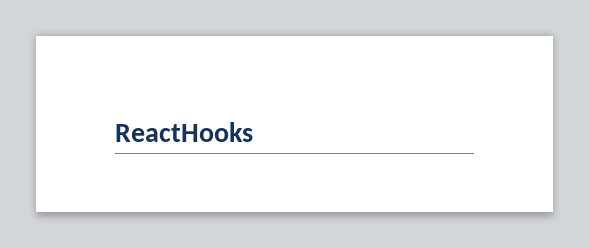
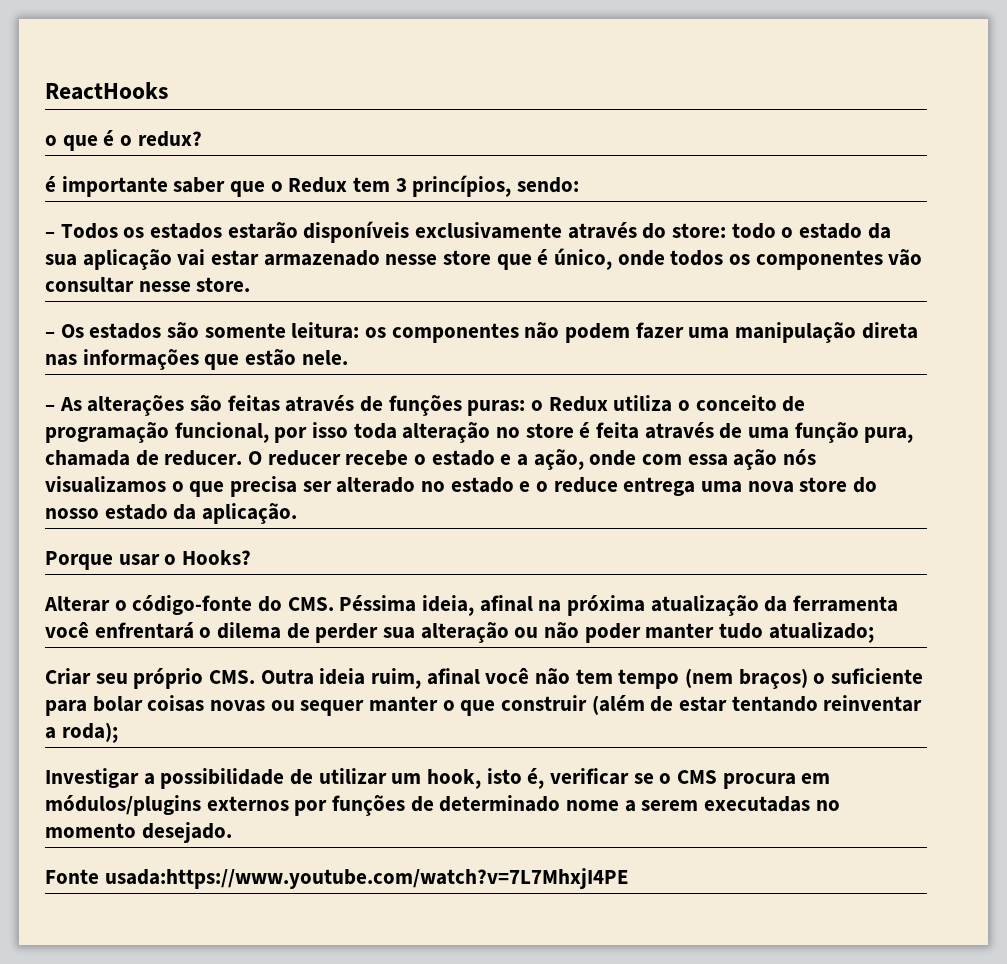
+ o que é o redux?
+ é importante saber que o Redux tem 3 princípios, sendo:
+ – Todos os estados estarão disponíveis exclusivamente através do store: todo o estado da sua aplicação vai estar armazenado nesse store que é único, onde todos os componentes vão consultar nesse store.
+ – Os estados são somente leitura: os componentes não podem fazer uma manipulação direta nas informações que estão nele.
+ – As alterações são feitas através de funções puras: o Redux utiliza o conceito de programação funcional, por isso toda alteração no store é feita através de uma função pura, chamada de reducer. O reducer recebe o estado e a ação, onde com essa ação nós visualizamos o que precisa ser alterado no estado e o reduce entrega uma nova store do nosso estado da aplicação.
+ Porque usar o Hooks?
+ Alterar o código-fonte do CMS. Péssima ideia, afinal na próxima atualização da ferramenta você enfrentará o dilema de perder sua alteração ou não poder manter tudo atualizado;
+ Criar seu próprio CMS. Outra ideia ruim, afinal você não tem tempo (nem braços) o suficiente para bolar coisas novas ou sequer manter o que construir (além de estar tentando reinventar a roda);
+ Investigar a possibilidade de utilizar um hook, isto é, verificar se o CMS procura em módulos/plugins externos por funções de determinado nome a serem executadas no momento desejado.
+ Fonte usada:https://www.youtube.com/watch?v=7L7MhxjI4PE

